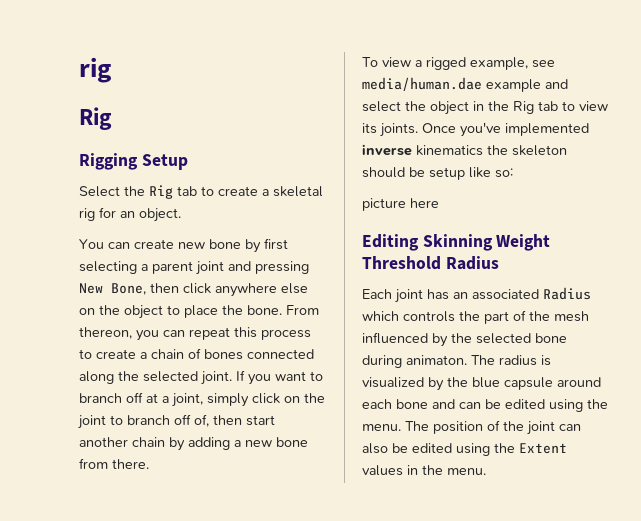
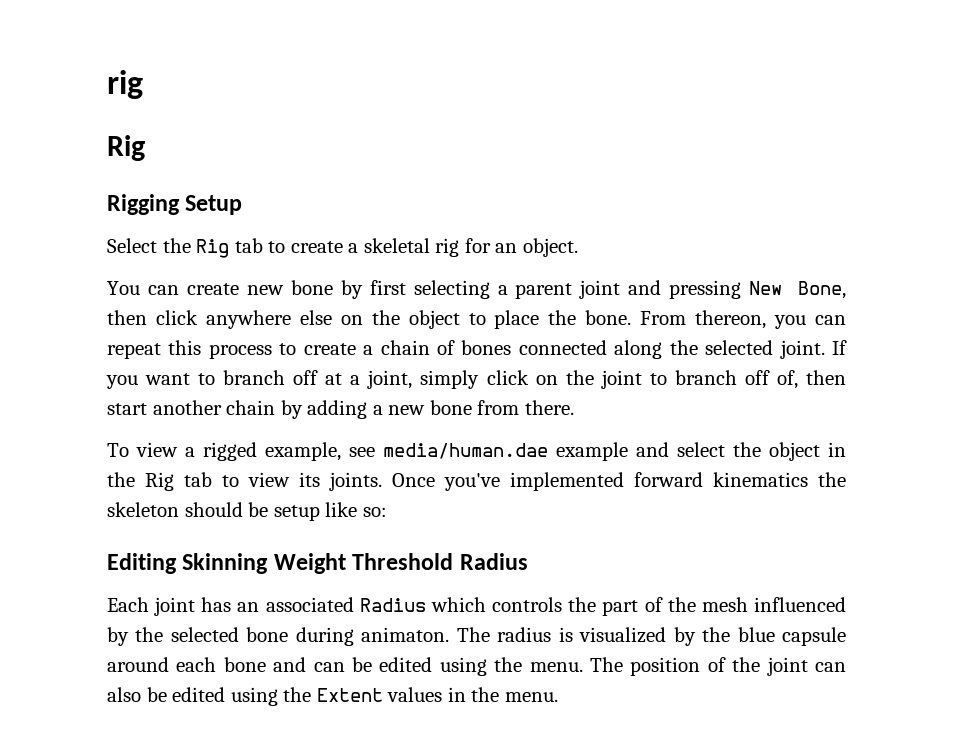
- Once you've implemented inverse kinematics the skeleton should be setup like so:
+ Once you've implemented forward kinematics the skeleton should be setup like so:
- picture here

